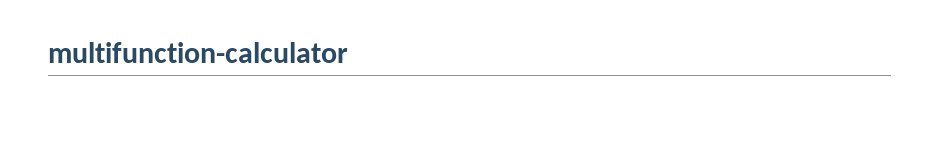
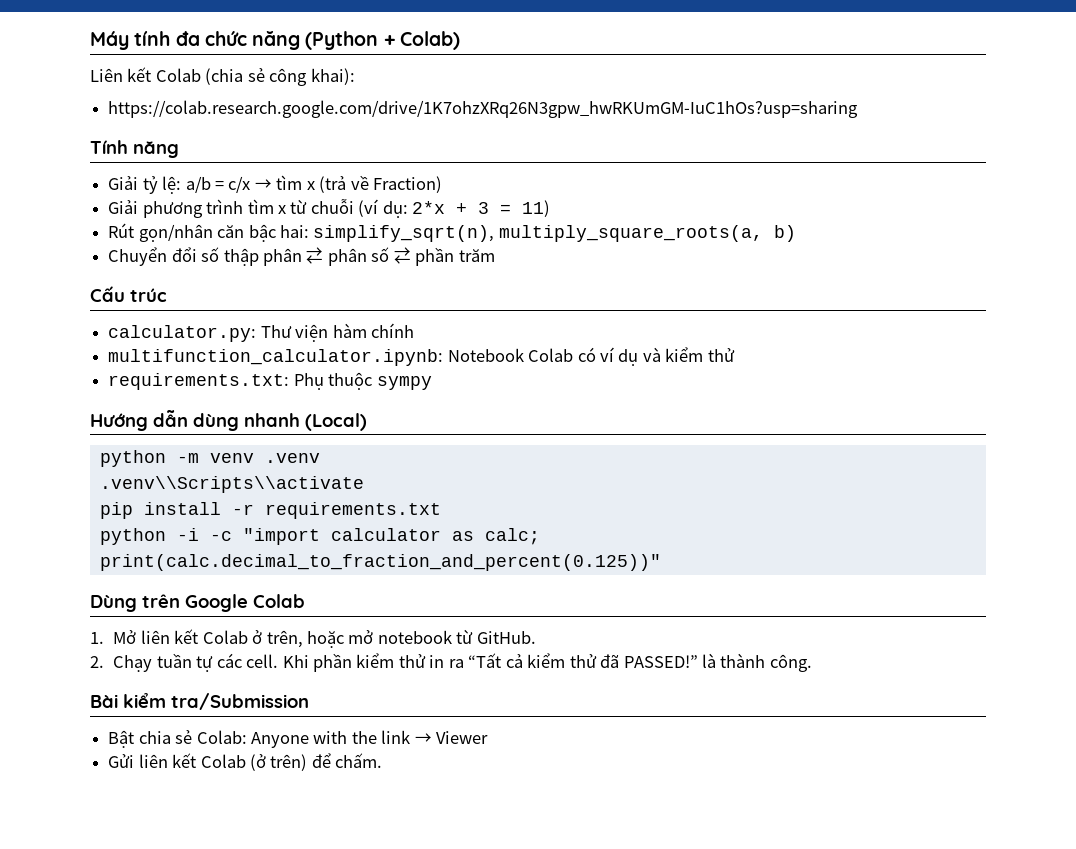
- multifunction-calculator
+ Máy tính đa chức năng (Python + Colab)
+ Liên kết Colab (chia sẻ công khai):
+ https://colab.research.google.com/drive/1K7ohzXRq26N3gpw_hwRKUmGM-IuC1hOs?usp=sharing
+ Tính năng
+ Giải tỷ lệ: a/b = c/x → tìm x (trả về Fraction)
+ Giải phương trình tìm x từ chuỗi (ví dụ: 2*x + 3 = 11)
+ Rút gọn/nhân căn bậc hai: simplify_sqrt(n), multiply_square_roots(a, b)
+ Chuyển đổi số thập phân ⇄ phân số ⇄ phần trăm
+ Cấu trúc
+ calculator.py: Thư viện hàm chính
+ multifunction_calculator.ipynb: Notebook Colab có ví dụ và kiểm thử
+ requirements.txt: Phụ thuộc sympy
+ Hướng dẫn dùng nhanh (Local)
+ python -m venv .venv
+ .venv\\Scripts\\activate
+ pip install -r requirements.txt
+ python -i -c "import calculator as calc; print(calc.decimal_to_fraction_and_percent(0.125))"
+ Dùng trên Google Colab
+ 1. Mở liên kết Colab ở trên, hoặc mở notebook từ GitHub.
+ 2. Chạy tuần tự các cell. Khi phần kiểm thử in ra “Tất cả kiểm thử đã PASSED!” là thành công.
+ Bài kiểm tra/Submission
+ Bật chia sẻ Colab: Anyone with the link → Viewer
+ Gửi liên kết Colab (ở trên) để chấm.

